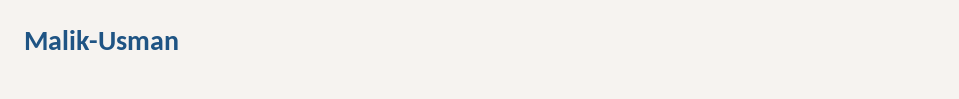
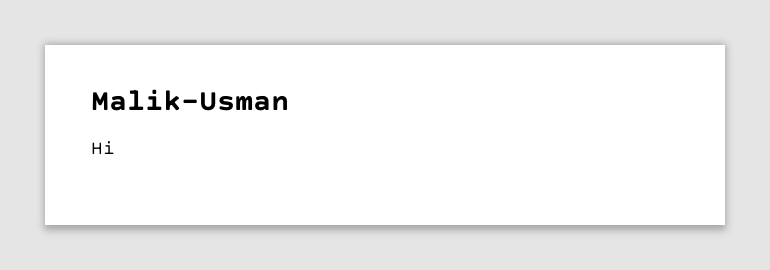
+ Hi

